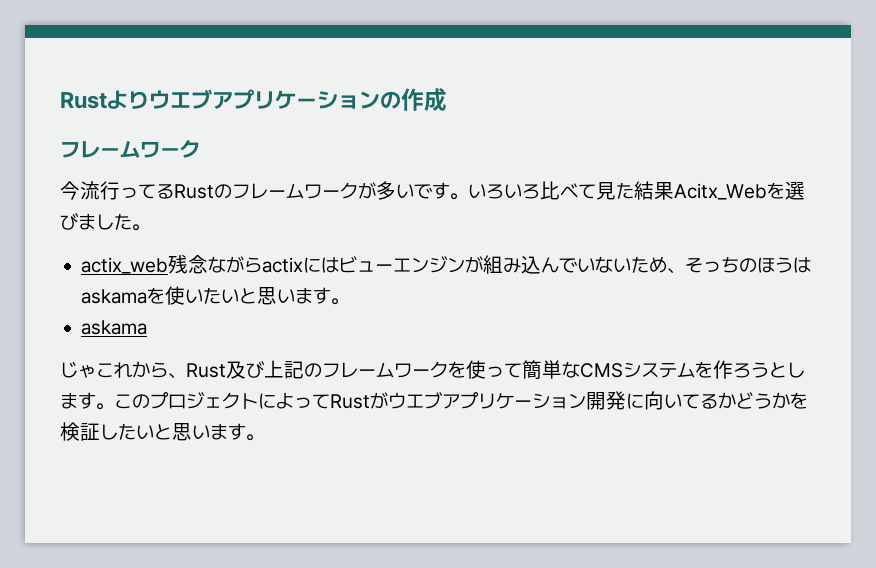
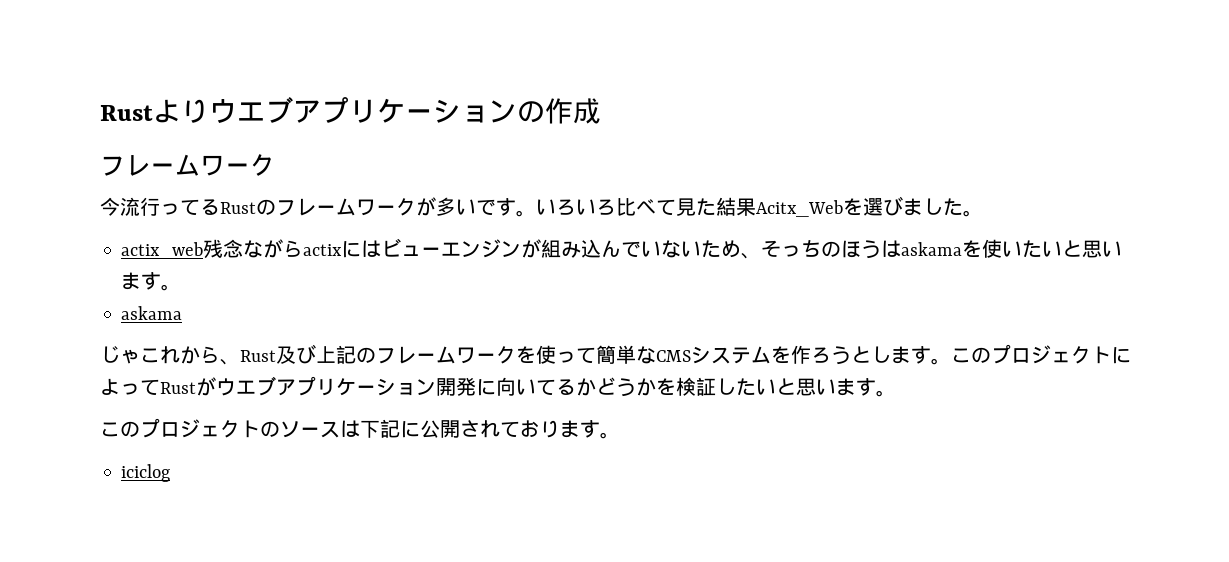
+ このプロジェクトのソースは下記に公開されております。
+ iciclog

